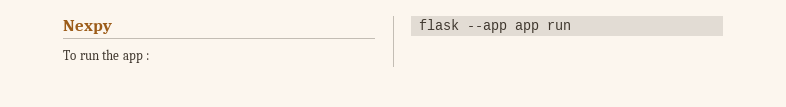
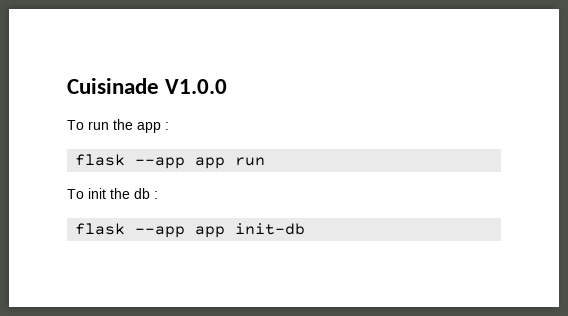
- Nexpy
+ Cuisinade V1.0.0
+ To init the db :
+ flask --app app init-db

